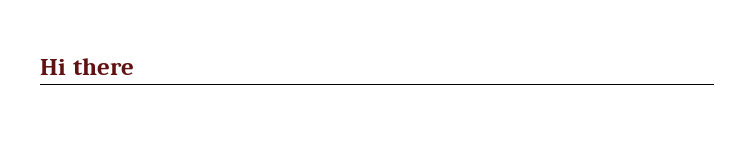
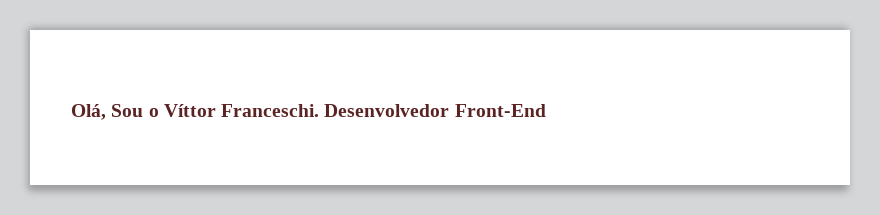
- Hi there
+ Olá, Sou o Víttor Franceschi. Desenvolvedor Front-End

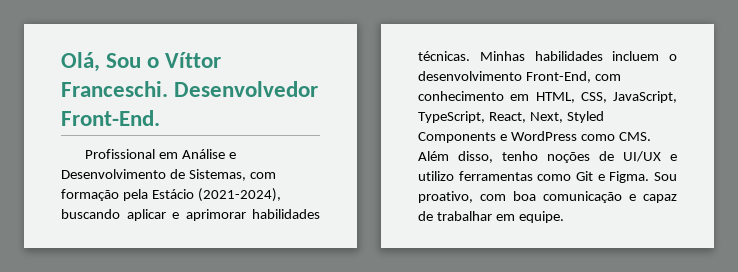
- Desenvolvedor Front-End
+ Desenvolvedor Front-End.
+ Profissional em Análise e Desenvolvimento de Sistemas, com formação pela Estácio (2021-2024), buscando aplicar e aprimorar habilidades técnicas. Minhas habilidades incluem o desenvolvimento Front-End, com conhecimento em HTML, CSS, JavaScript, TypeScript, React, Next, Styled Components e WordPress como CMS. Além disso, tenho noções de UI/UX e utilizo ferramentas como Git e Figma. Sou proativo, com boa comunicação e capaz de trabalhar em equipe.

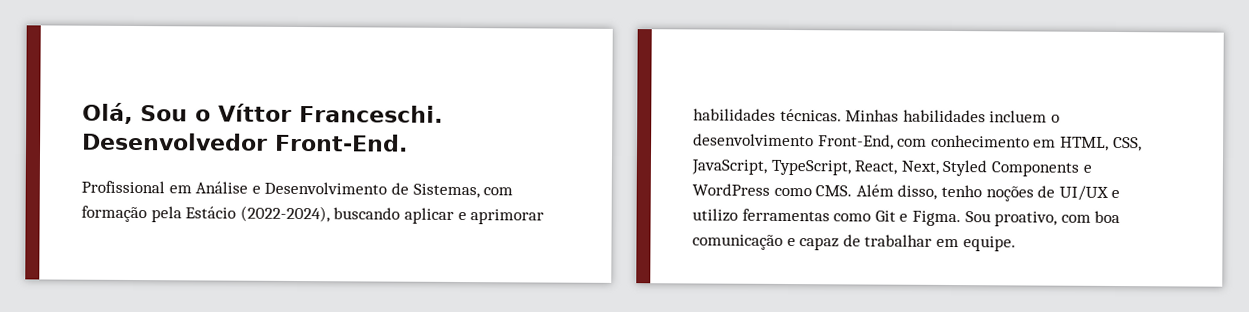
- Profissional em Análise e Desenvolvimento de Sistemas, com formação pela Estácio (2021-2024), buscando aplicar e aprimorar habilidades técnicas.
+ Profissional em Análise e Desenvolvimento de Sistemas, com formação pela Estácio (2022-2024), buscando aplicar e aprimorar habilidades técnicas.

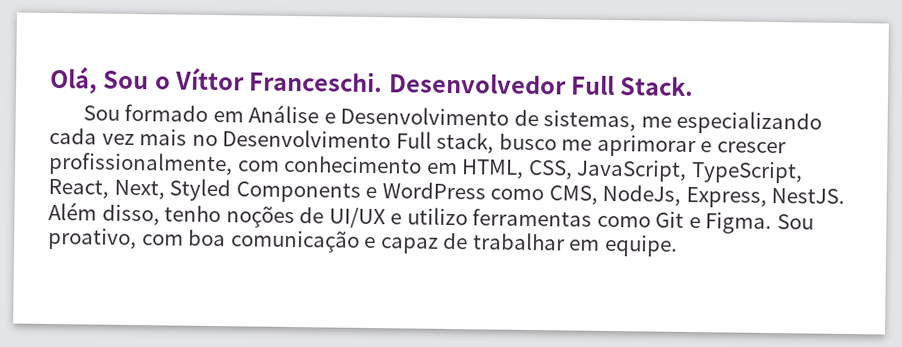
- Desenvolvedor Front-End.
- Profissional em Análise e Desenvolvimento de Sistemas, com formação pela Estácio (2022-2024), buscando aplicar e aprimorar habilidades técnicas. Minhas habilidades incluem o desenvolvimento Front-End, com conhecimento em HTML, CSS, JavaScript, TypeScript, React, Next, Styled Components e WordPress como CMS. Além disso, tenho noções de UI/UX e utilizo ferramentas como Git e Figma.
+ Desenvolvedor Full Stack.
+ Sou formado em Análise e Desenvolvimento de sistemas, me especializando cada vez mais no Desenvolvimento Full stack, busco me aprimorar e crescer profissionalmente, com conhecimento em HTML, CSS, JavaScript, TypeScript, React, Next, Styled Components e WordPress como CMS, NodeJs, Express, NestJS. Além disso, tenho noções de UI/UX e utilizo ferramentas como Git e Figma.

